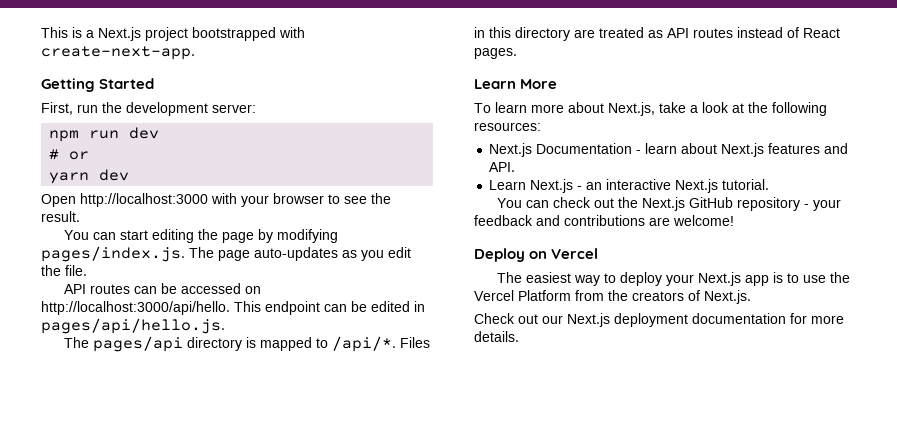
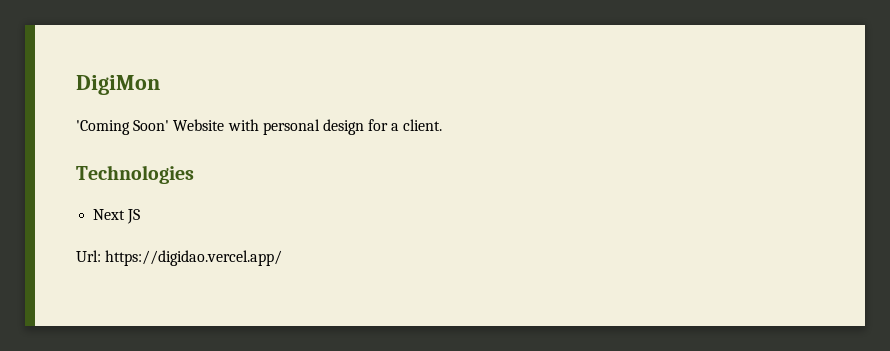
- This is a Next.js project bootstrapped with create-next-app.
- Getting Started
- First, run the development server:
- npm run dev
- # or
- yarn dev
- Open http://localhost:3000 with your browser to see the result.
- You can start editing the page by modifying pages/index.js. The page auto-updates as you edit the file.
- API routes can be accessed on http://localhost:3000/api/hello. This endpoint can be edited in pages/api/hello.js.
- The pages/api directory is mapped to /api/*. Files in this directory are treated as API routes instead of React pages.
- Learn More
- To learn more about Next.js, take a look at the following resources:
- Next.js Documentation - learn about Next.js features and API.
- Learn Next.js - an interactive Next.js tutorial.
- You can check out the Next.js GitHub repository - your feedback and contributions are welcome!
- Deploy on Vercel
- The easiest way to deploy your Next.js app is to use the Vercel Platform from the creators of Next.js.
- Check out our Next.js deployment documentation for more details.
+ DigiMon
+ 'Coming Soon' Website with personal design for a client.
+ Technologies
+ Next JS
+ Url: https://digidao.vercel.app/

